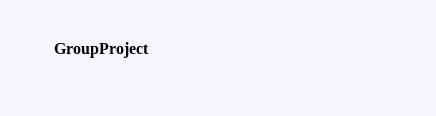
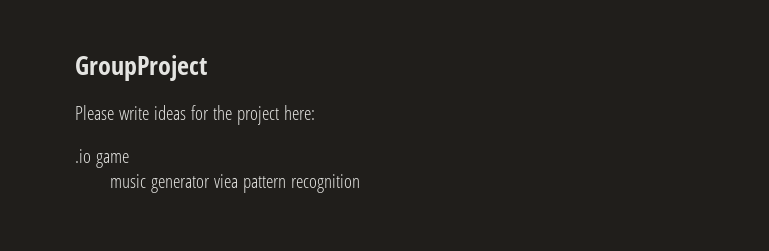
+ Please write ideas for the project here:
+ .io game
+ music generator viea pattern recognition

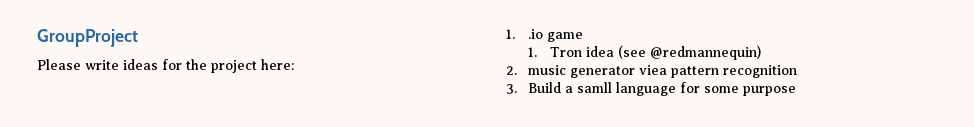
- .io game
+ 1. .io game
- music generator viea pattern recognition
+ 1. Tron idea (see @redmannequin)
+ 2. music generator viea pattern recognition
+ 3. Build a samll language for some purpose

